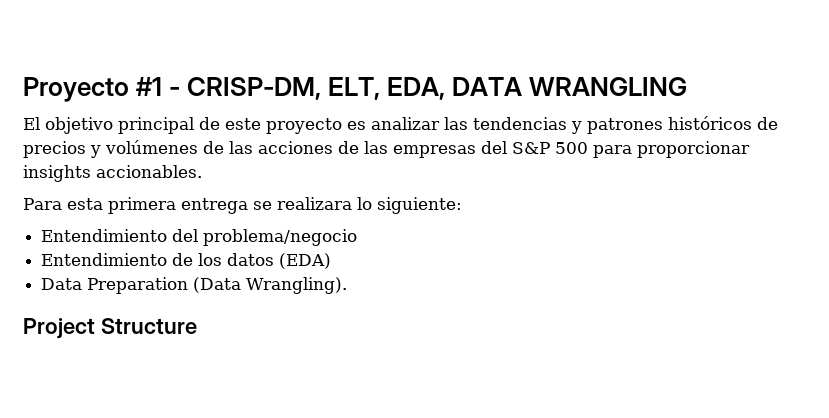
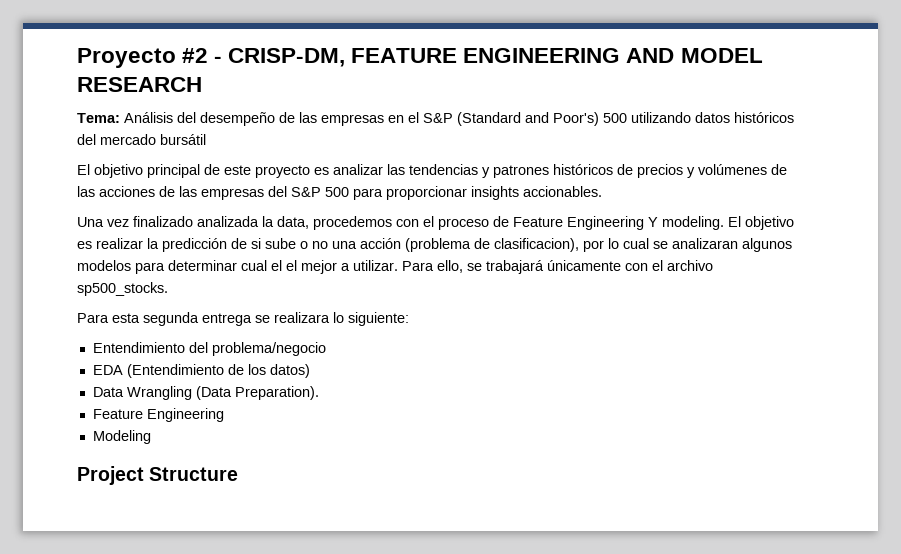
- Proyecto #1 - CRISP-DM, ELT, EDA, DATA WRANGLING
+ Proyecto #2 - CRISP-DM, FEATURE ENGINEERING AND MODEL RESEARCH
+ Tema: Análisis del desempeño de las empresas en el S&P (Standard and Poor's) 500 utilizando datos históricos del mercado bursátil
+ Una vez finalizado analizada la data, procedemos con el proceso de Feature Engineering Y modeling. El objetivo es realizar la predicción de si sube o no una acción (problema de clasificacion), por lo cual se analizaran algunos modelos para determinar cual el el mejor a utilizar. Para ello, se trabajará únicamente con el archivo sp500_stocks.
- Para esta primera entrega se realizara lo siguiente:
+ Para esta segunda entrega se realizara lo siguiente:
- Entendimiento de los datos (EDA)
- Data Preparation (Data Wrangling).
+ EDA (Entendimiento de los datos)
+ Data Wrangling (Data Preparation).
+ Feature Engineering
+ Modeling

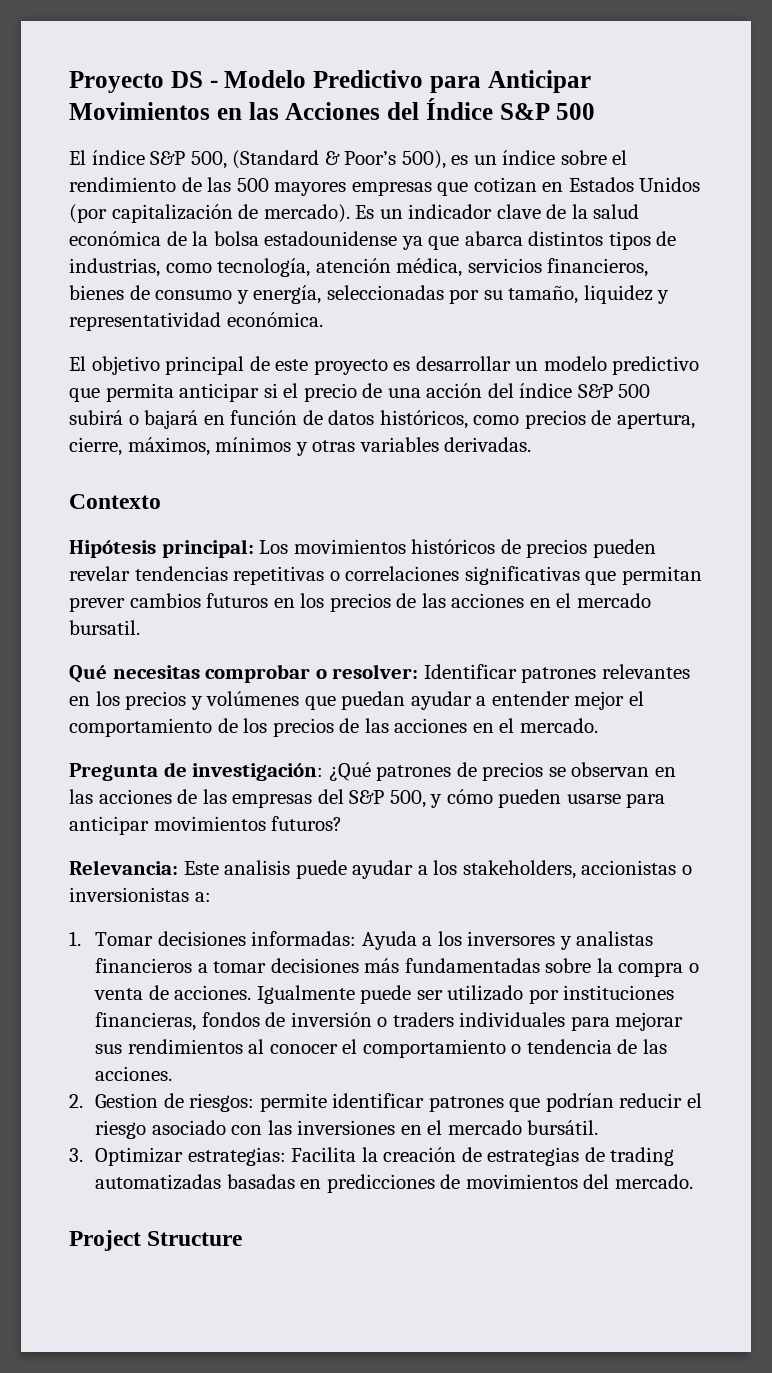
- Proyecto #2 - CRISP-DM, FEATURE ENGINEERING AND MODEL RESEARCH
- Tema: Análisis del desempeño de las empresas en el S&P (Standard and Poor's) 500 utilizando datos históricos del mercado bursátil
+ Proyecto DS - Modelo Predictivo para Anticipar Movimientos en las Acciones del Índice S&P 500
+ El índice S&P 500, (Standard & Poor’s 500), es un índice sobre el rendimiento de las 500 mayores empresas que cotizan en Estados Unidos (por capitalización de mercado). Es un indicador clave de la salud económica de la bolsa estadounidense ya que abarca distintos tipos de industrias, como tecnología, atención médica, servicios financieros, bienes de consumo y energía, seleccionadas por su tamaño, liquidez y representatividad económica.
- El objetivo principal de este proyecto es analizar las tendencias y patrones históricos de precios y volúmenes de las acciones de las empresas del S&P 500 para proporcionar insights accionables.
- Una vez finalizado analizada la data, procedemos con el proceso de Feature Engineering Y modeling. El objetivo es realizar la predicción de si sube o no una acción (problema de clasificacion), por lo cual se analizaran algunos modelos para determinar cual el el mejor a utilizar. Para ello, se trabajará únicamente con el archivo sp500_stocks.
- Para esta segunda entrega se realizara lo siguiente:
- Entendimiento del problema/negocio
- EDA (Entendimiento de los datos)
- Data Wrangling (Data Preparation).
- Feature Engineering
- Modeling
+ El objetivo principal de este proyecto es desarrollar un modelo predictivo que permita anticipar si el precio de una acción del índice S&P 500 subirá o bajará en función de datos históricos, como precios de apertura, cierre, máximos, mínimos y otras variables derivadas.
+ Contexto
+ Hipótesis principal: Los movimientos históricos de precios pueden revelar tendencias repetitivas o correlaciones significativas que permitan prever cambios futuros en los precios de las acciones en el mercado bursatil.
+ Qué necesitas comprobar o resolver: Identificar patrones relevantes en los precios y volúmenes que puedan ayudar a entender mejor el comportamiento de los precios de las acciones en el mercado.
+ Pregunta de investigación: ¿Qué patrones de precios se observan en las acciones de las empresas del S&P 500, y cómo pueden usarse para anticipar movimientos futuros?
+ Relevancia: Este analisis puede ayudar a los stakeholders, accionistas o inversionistas a:
+ 1. Tomar decisiones informadas: Ayuda a los inversores y analistas financieros a tomar decisiones más fundamentadas sobre la compra o venta de acciones. Igualmente puede ser utilizado por instituciones financieras, fondos de inversión o traders individuales para mejorar sus rendimientos al conocer el comportamiento o tendencia de las acciones.
+ 2. Gestion de riesgos: permite identificar patrones que podrían reducir el riesgo asociado con las inversiones en el mercado bursátil.
+ 3. Optimizar estrategias: Facilita la creación de estrategias de trading automatizadas basadas en predicciones de movimientos del mercado.

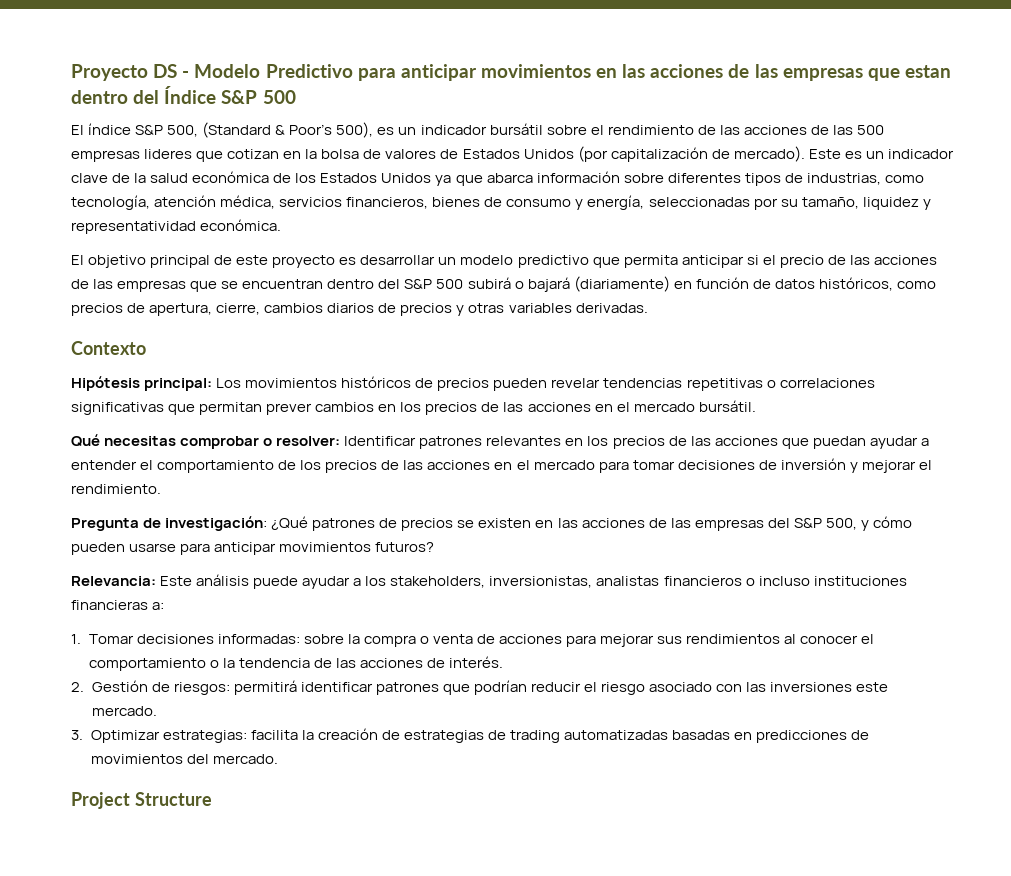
- Proyecto DS - Modelo Predictivo para Anticipar Movimientos en las Acciones del Índice S&P 500
+ Proyecto DS - Modelo Predictivo para anticipar movimientos en las acciones de las empresas que estan dentro del Índice S&P 500
- El índice S&P 500, (Standard & Poor’s 500), es un índice sobre el rendimiento de las 500 mayores empresas que cotizan en Estados Unidos (por capitalización de mercado).
+ El índice S&P 500, (Standard & Poor’s 500), es un indicador bursátil sobre el rendimiento de las acciones de las 500 empresas lideres que cotizan en la bolsa de valores de Estados Unidos (por capitalización de mercado).
- Es un indicador clave de la salud económica de la bolsa estadounidense ya que abarca distintos tipos de industrias, como tecnología, atención médica, servicios financieros, bienes de consumo y energía, seleccionadas por su tamaño, liquidez y representatividad económica.
+ Este es un indicador clave de la salud económica de los Estados Unidos ya que abarca información sobre diferentes tipos de industrias, como tecnología, atención médica, servicios financieros, bienes de consumo y energía, seleccionadas por su tamaño, liquidez y representatividad económica.
- El objetivo principal de este proyecto es desarrollar un modelo predictivo que permita anticipar si el precio de una acción del índice S&P 500 subirá o bajará en función de datos históricos, como precios de apertura, cierre, máximos, mínimos y otras variables derivadas.
+ El objetivo principal de este proyecto es desarrollar un modelo predictivo que permita anticipar si el precio de las acciones de las empresas que se encuentran dentro del S&P 500 subirá o bajará (diariamente) en función de datos históricos, como precios de apertura, cierre, cambios diarios de precios y otras variables derivadas.
- Hipótesis principal: Los movimientos históricos de precios pueden revelar tendencias repetitivas o correlaciones significativas que permitan prever cambios futuros en los precios de las acciones en el mercado bursatil.
+ Hipótesis principal: Los movimientos históricos de precios pueden revelar tendencias repetitivas o correlaciones significativas que permitan prever cambios en los precios de las acciones en el mercado bursátil.
- Qué necesitas comprobar o resolver: Identificar patrones relevantes en los precios y volúmenes que puedan ayudar a entender mejor el comportamiento de los precios de las acciones en el mercado.
+ Qué necesitas comprobar o resolver: Identificar patrones relevantes en los precios de las acciones que puedan ayudar a entender el comportamiento de los precios de las acciones en el mercado para tomar decisiones de inversión y mejorar el rendimiento.
- Pregunta de investigación: ¿Qué patrones de precios se observan en las acciones de las empresas del S&P 500, y cómo pueden usarse para anticipar movimientos futuros?
+ Pregunta de investigación: ¿Qué patrones de precios se existen en las acciones de las empresas del S&P 500, y cómo pueden usarse para anticipar movimientos futuros?
- Relevancia: Este analisis puede ayudar a los stakeholders, accionistas o inversionistas a:
+ Relevancia: Este análisis puede ayudar a los stakeholders, inversionistas, analistas financieros o incluso instituciones financieras a:
- 1. Tomar decisiones informadas: Ayuda a los inversores y analistas financieros a tomar decisiones más fundamentadas sobre la compra o venta de acciones. Igualmente puede ser utilizado por instituciones financieras, fondos de inversión o traders individuales para mejorar sus rendimientos al conocer el comportamiento o tendencia de las acciones.
+ 1. Tomar decisiones informadas: sobre la compra o venta de acciones para mejorar sus rendimientos al conocer el comportamiento o la tendencia de las acciones de interés.
- 2. Gestion de riesgos: permite identificar patrones que podrían reducir el riesgo asociado con las inversiones en el mercado bursátil.
+ 2. Gestión de riesgos: permitirá identificar patrones que podrían reducir el riesgo asociado con las inversiones este mercado.
- 3. Optimizar estrategias: Facilita la creación de estrategias de trading automatizadas basadas en predicciones de movimientos del mercado.
+ 3. Optimizar estrategias: facilita la creación de estrategias de trading automatizadas basadas en predicciones de movimientos del mercado.

